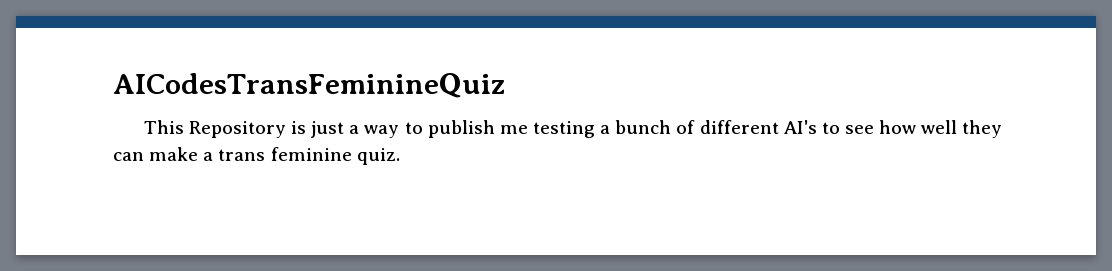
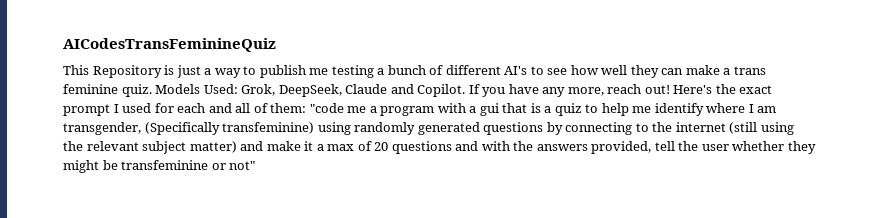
+ Models Used: Grok, DeepSeek, Claude and Copilot. If you have any more, reach out! Here's the exact prompt I used for each and all of them: "code me a program with a gui that is a quiz to help me identify where I am transgender, (Specifically transfeminine) using randomly generated questions by connecting to the internet (still using the relevant subject matter) and make it a max of 20 questions and with the answers provided, tell the user whether they might be transfeminine or not"

